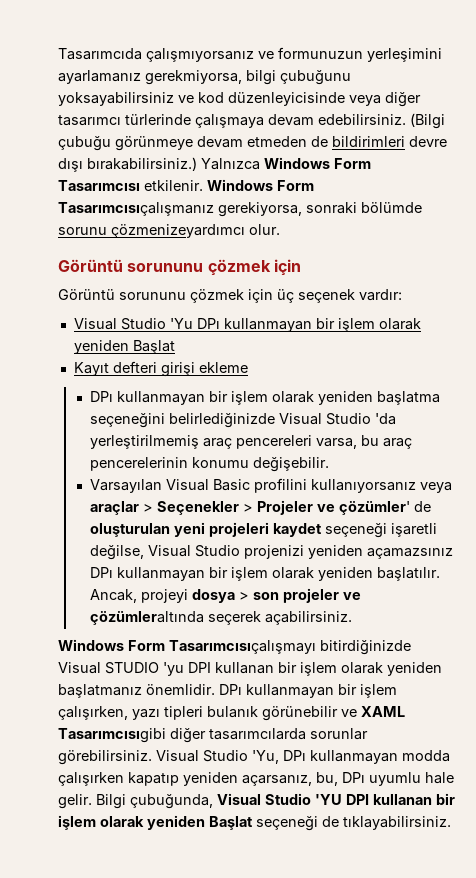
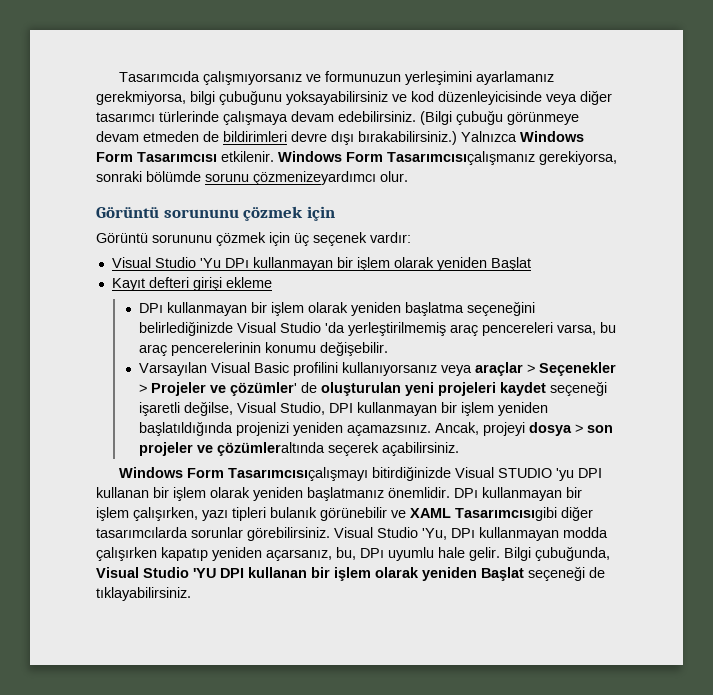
- Varsayılan Visual Basic profilini kullanıyorsanız veya araçlar > Seçenekler > Projeler ve çözümler' de oluşturulan yeni projeleri kaydet seçeneği işaretli değilse, Visual Studio projenizi yeniden açamazsınız DPı kullanmayan bir işlem olarak yeniden başlatılır.
+ Varsayılan Visual Basic profilini kullanıyorsanız veya araçlar > Seçenekler > Projeler ve çözümler' de oluşturulan yeni projeleri kaydet seçeneği işaretli değilse, Visual Studio, DPI kullanmayan bir işlem yeniden başlatıldığında projenizi yeniden açamazsınız.

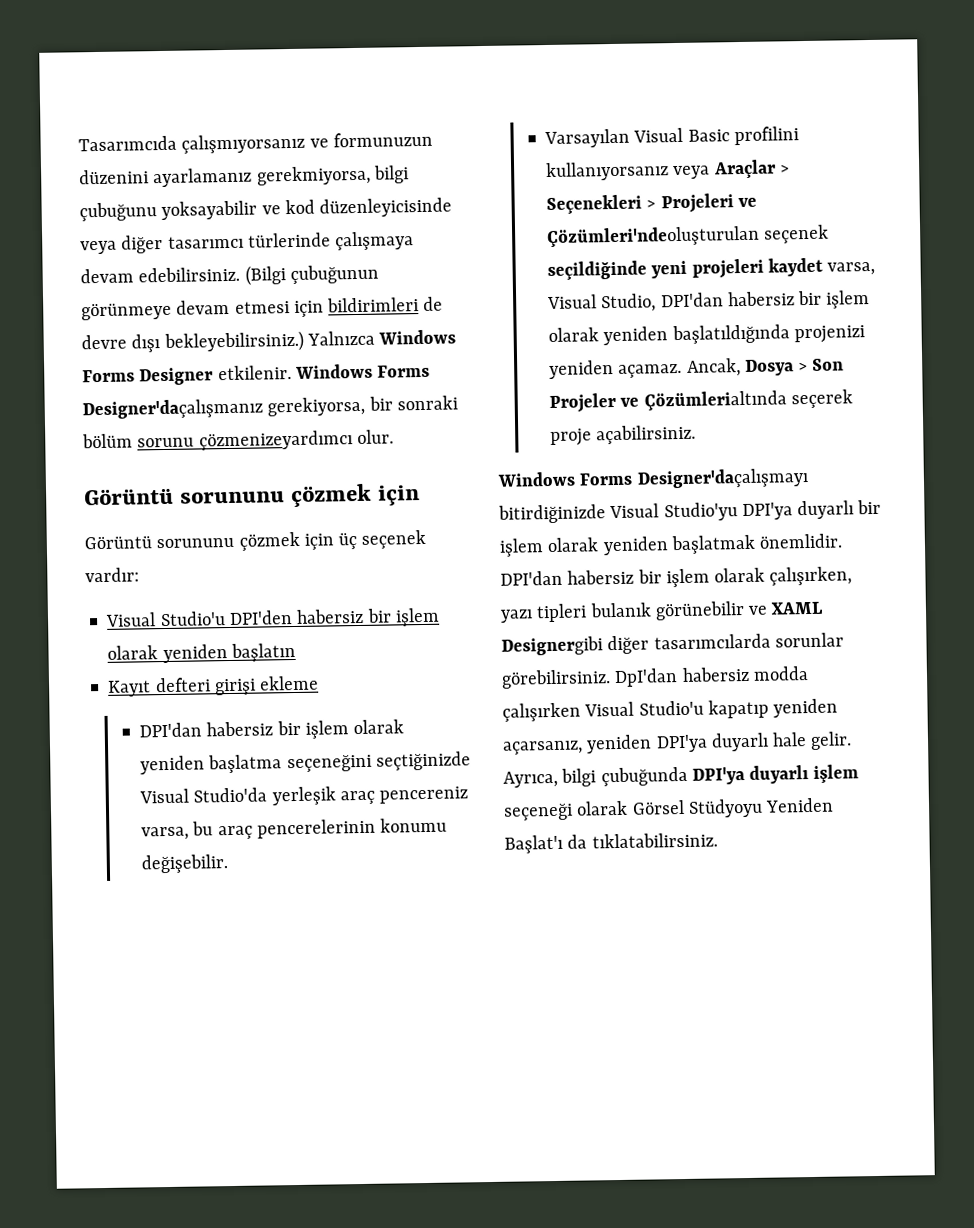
- Tasarımcıda çalışmıyorsanız ve formunuzun yerleşimini ayarlamanız gerekmiyorsa, bilgi çubuğunu yoksayabilirsiniz ve kod düzenleyicisinde veya diğer tasarımcı türlerinde çalışmaya devam edebilirsiniz.
+ Tasarımcıda çalışmıyorsanız ve formunuzun düzenini ayarlamanız gerekmiyorsa, bilgi çubuğunu yoksayabilir ve kod düzenleyicisinde veya diğer tasarımcı türlerinde çalışmaya devam edebilirsiniz.
- (Bilgi çubuğu görünmeye devam etmeden de bildirimleri devre dışı bırakabilirsiniz.)
+ (Bilgi çubuğunun görünmeye devam etmesi için bildirimleri de devre dışı bekleyebilirsiniz.)
- Yalnızca Windows Form Tasarımcısı etkilenir. Windows Form Tasarımcısıçalışmanız gerekiyorsa, sonraki bölümde sorunu çözmenizeyardımcı olur.
+ Yalnızca Windows Forms Designer etkilenir. Windows Forms Designer'daçalışmanız gerekiyorsa, bir sonraki bölüm sorunu çözmenizeyardımcı olur.
- Visual Studio 'Yu DPı kullanmayan bir işlem olarak yeniden Başlat
+ Visual Studio'u DPI'den habersiz bir işlem olarak yeniden başlatın
- DPı kullanmayan bir işlem olarak yeniden başlatma seçeneğini belirlediğinizde Visual Studio 'da yerleştirilmemiş araç pencereleri varsa, bu araç pencerelerinin konumu değişebilir.
+ DPI'dan habersiz bir işlem olarak yeniden başlatma seçeneğini seçtiğinizde Visual Studio'da yerleşik araç pencereniz varsa, bu araç pencerelerinin konumu değişebilir.
- Varsayılan Visual Basic profilini kullanıyorsanız veya araçlar > Seçenekler > Projeler ve çözümler' de oluşturulan yeni projeleri kaydet seçeneği işaretli değilse, Visual Studio, DPI kullanmayan bir işlem yeniden başlatıldığında projenizi yeniden açamazsınız. Ancak, projeyi dosya > son projeler ve çözümleraltında seçerek açabilirsiniz.
- Windows Form Tasarımcısıçalışmayı bitirdiğinizde Visual STUDIO 'yu DPI kullanan bir işlem olarak yeniden başlatmanız önemlidir. DPı kullanmayan bir işlem çalışırken, yazı tipleri bulanık görünebilir ve XAML Tasarımcısıgibi diğer tasarımcılarda sorunlar görebilirsiniz.
+ Varsayılan Visual Basic profilini kullanıyorsanız veya Araçlar > Seçenekleri > Projeleri ve Çözümleri'ndeoluşturulan seçenek seçildiğinde yeni projeleri kaydet varsa, Visual Studio, DPI'dan habersiz bir işlem olarak yeniden başlatıldığında projenizi yeniden açamaz. Ancak, Dosya > Son Projeler ve Çözümlerialtında seçerek proje açabilirsiniz.
+ Windows Forms Designer'daçalışmayı bitirdiğinizde Visual Studio'yu DPI'ya duyarlı bir işlem olarak yeniden başlatmak önemlidir. DPI'dan habersiz bir işlem olarak çalışırken, yazı tipleri bulanık görünebilir ve XAML Designergibi diğer tasarımcılarda sorunlar görebilirsiniz.
- Visual Studio 'Yu, DPı kullanmayan modda çalışırken kapatıp yeniden açarsanız, bu, DPı uyumlu hale gelir. Bilgi çubuğunda, Visual Studio 'YU DPI kullanan bir işlem olarak yeniden Başlat seçeneği de tıklayabilirsiniz.
+ DpI'dan habersiz modda çalışırken Visual Studio'u kapatıp yeniden açarsanız, yeniden DPI'ya duyarlı hale gelir. Ayrıca, bilgi çubuğunda DPI'ya duyarlı işlem seçeneği olarak Görsel Stüdyoyu Yeniden Başlat'ı da tıklatabilirsiniz.

